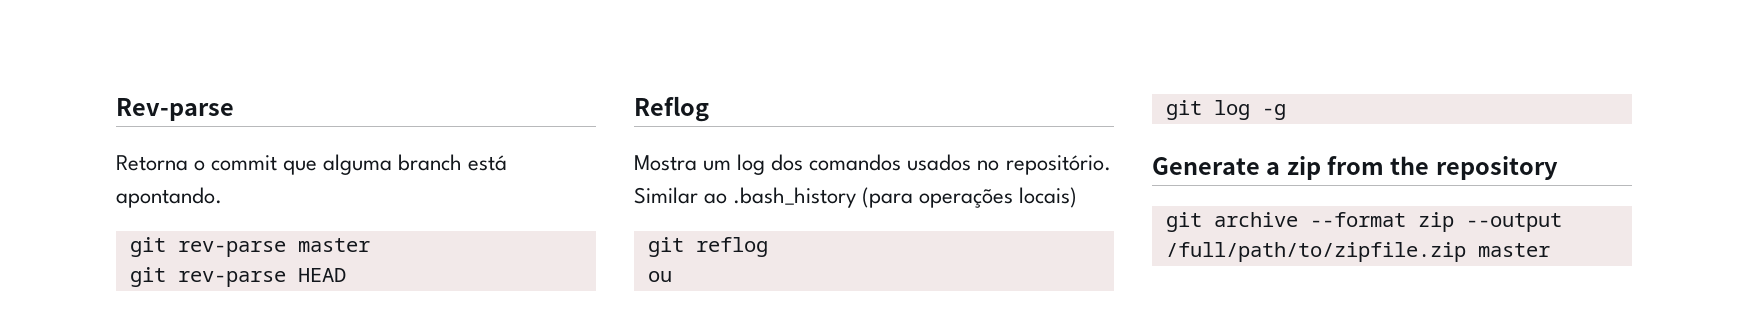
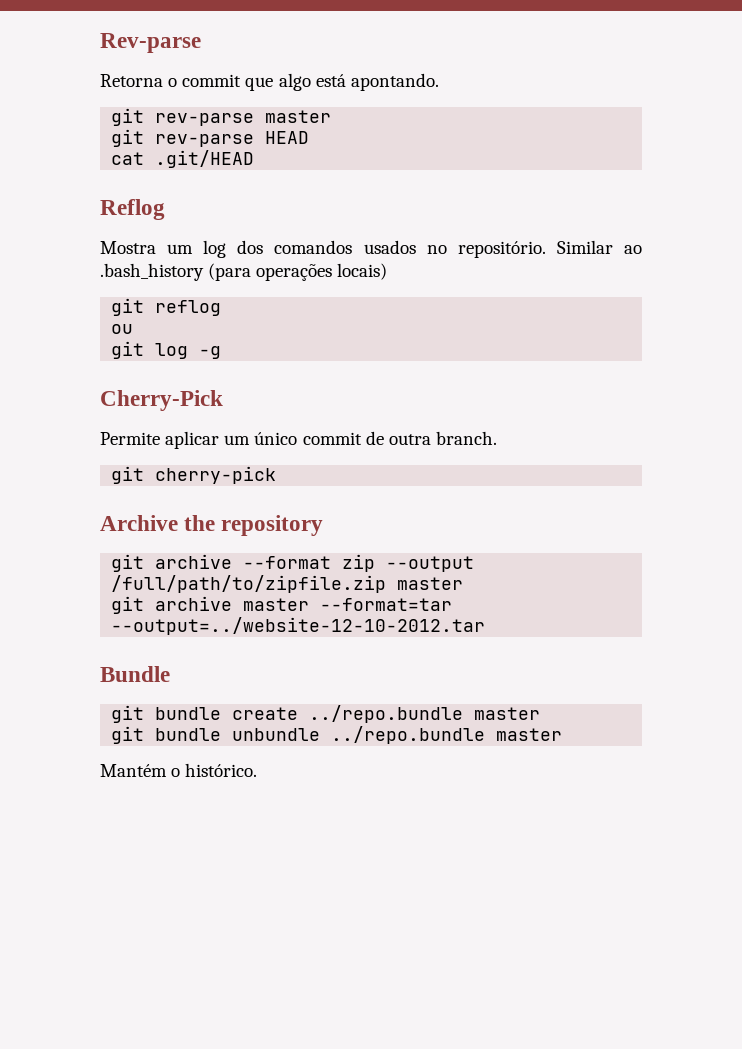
- Retorna o commit que alguma branch está apontando.
+ Retorna o commit que algo está apontando.
+ cat .git/HEAD
- Generate a zip from the repository
+ Cherry-Pick
+ Permite aplicar um único commit de outra branch.
+ git cherry-pick
+ Archive the repository
+ git archive master --format=tar --output=../website-12-10-2012.tar
+ Bundle
+ git bundle create ../repo.bundle master
+ git bundle unbundle ../repo.bundle master
+ Mantém o histórico.

